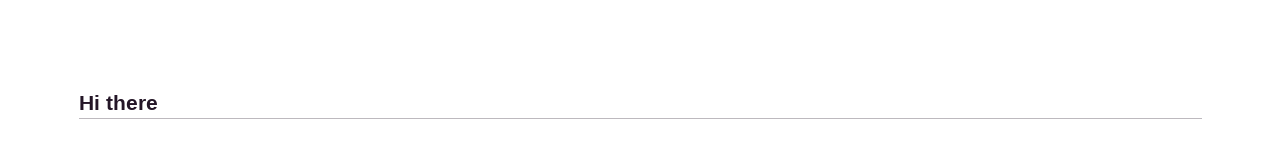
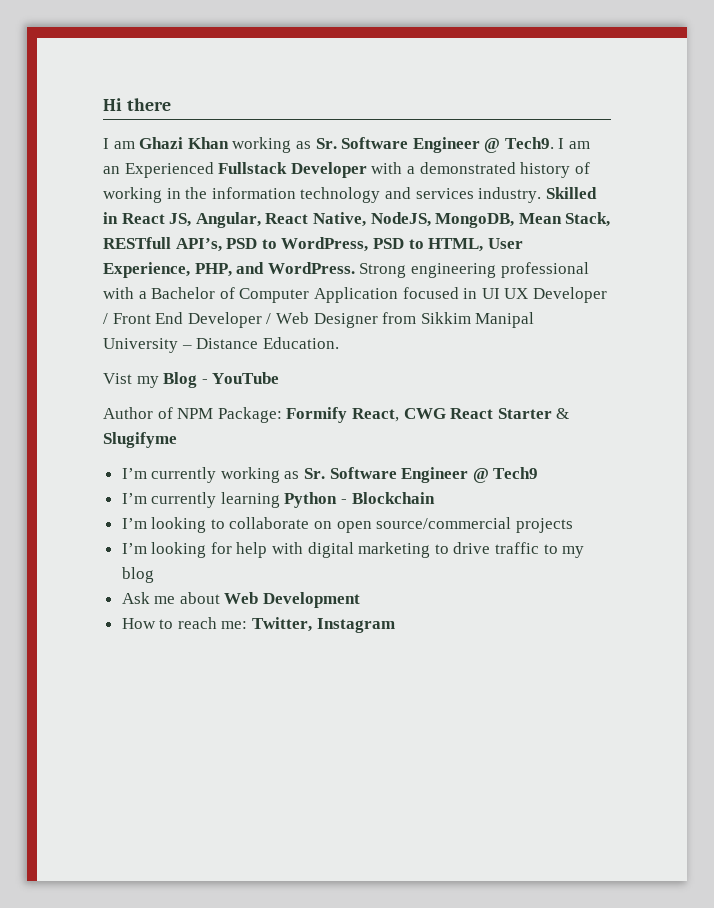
+ I am Ghazi Khan working as Sr. Software Engineer @ Tech9. I am an Experienced Fullstack Developer with a demonstrated history of working in the information technology and services industry. Skilled in React JS, Angular, React Native, NodeJS, MongoDB, Mean Stack, RESTfull API’s, PSD to WordPress, PSD to HTML, User Experience, PHP, and WordPress. Strong engineering professional with a Bachelor of Computer Application focused in UI UX Developer / Front End Developer / Web Designer from Sikkim Manipal University – Distance Education.
+ Vist my Blog - YouTube
+ Author of NPM Package: Formify React, CWG React Starter & Slugifyme
+ I’m currently working as Sr. Software Engineer @ Tech9
+ I’m currently learning Python - Blockchain
+ I’m looking to collaborate on open source/commercial projects
+ I’m looking for help with digital marketing to drive traffic to my blog
+ Ask me about Web Development
+ How to reach me: Twitter, Instagram

